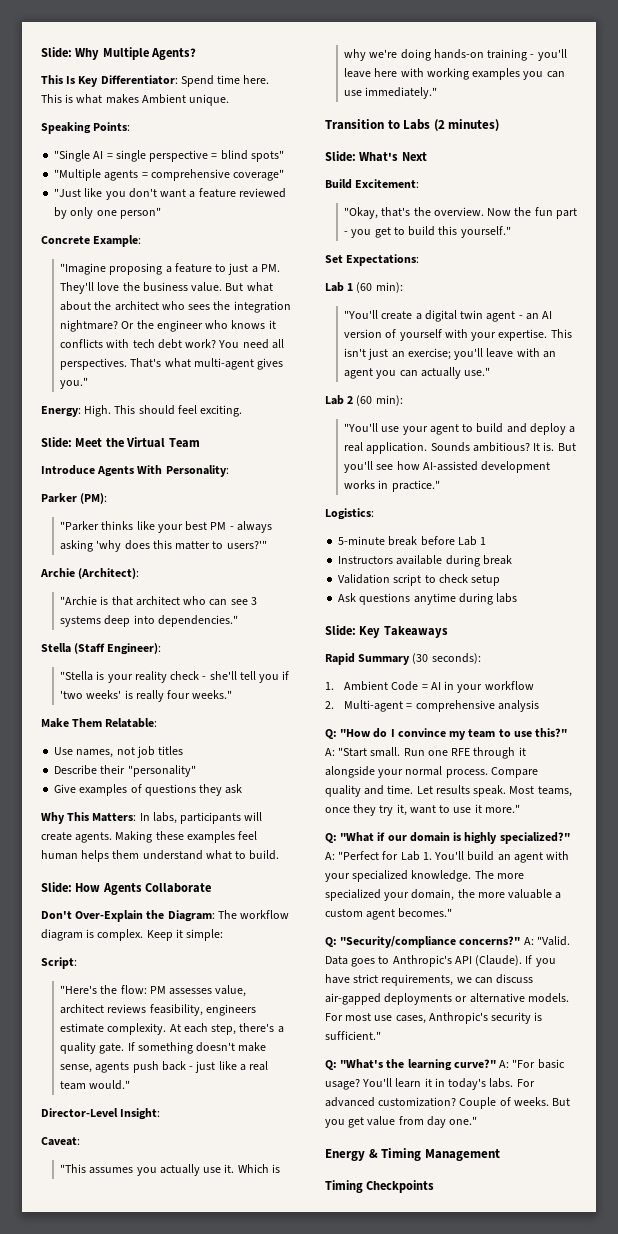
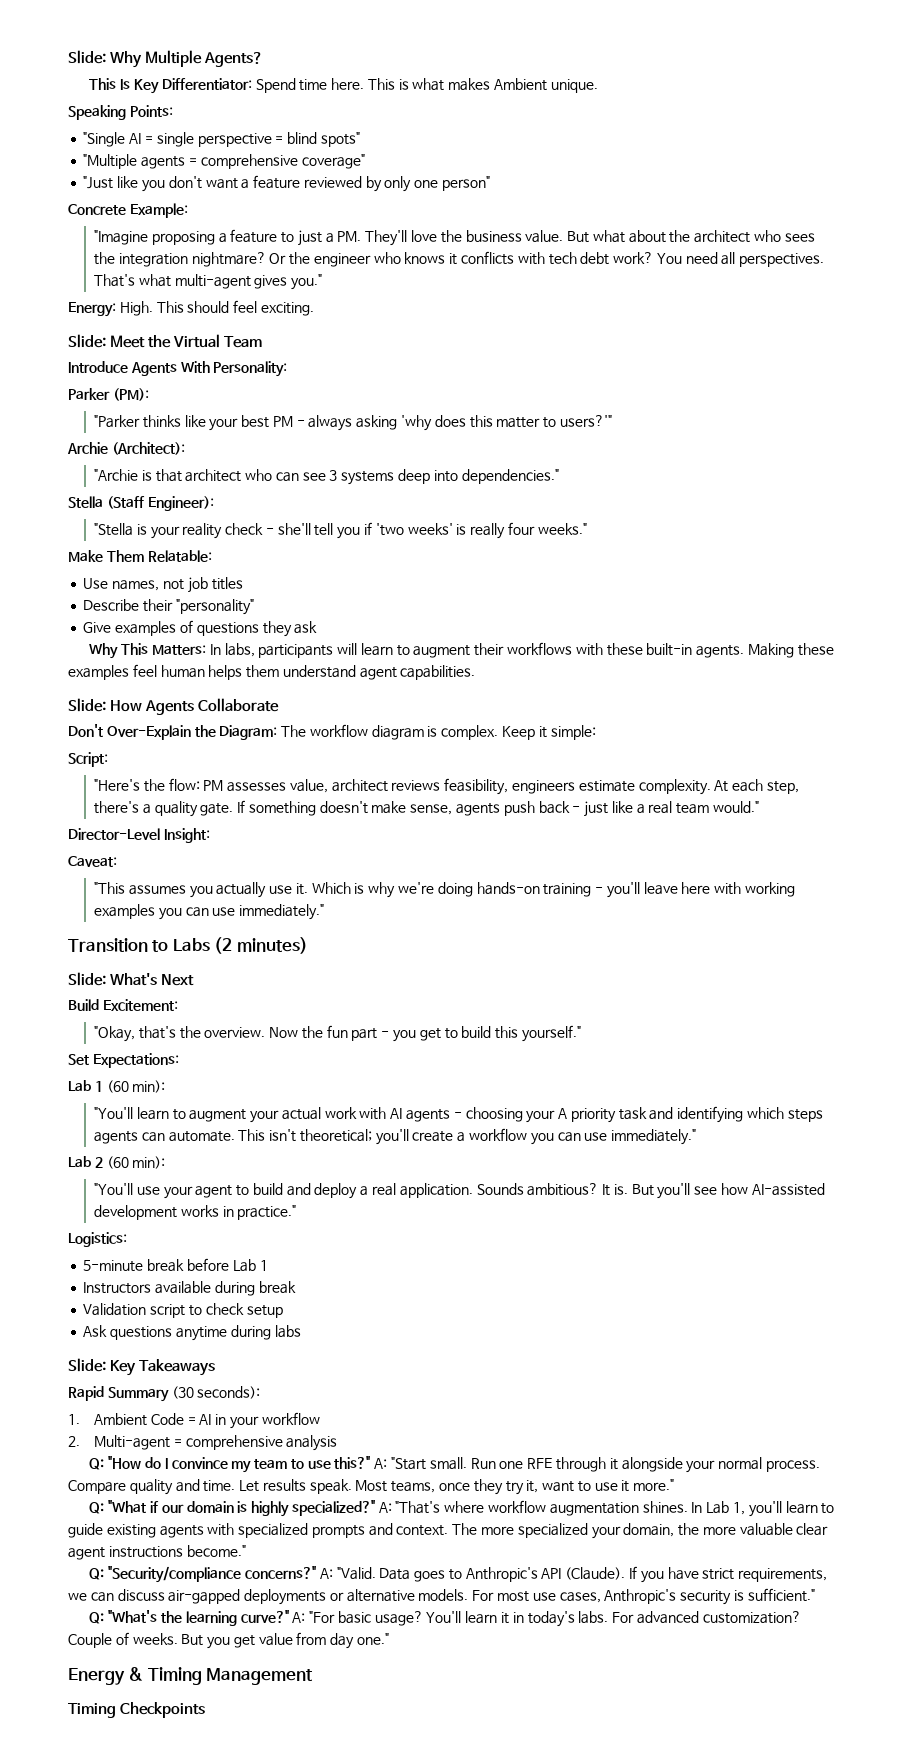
- Why This Matters: In labs, participants will create agents.
+ Why This Matters: In labs, participants will learn to augment their workflows with these built-in agents.
- Making these examples feel human helps them understand what to build.
+ Making these examples feel human helps them understand agent capabilities.
- "You'll create a digital twin agent - an AI version of yourself with your expertise. This isn't just an exercise; you'll leave with an agent you can actually use."
+ "You'll learn to augment your actual work with AI agents - choosing your A priority task and identifying which steps agents can automate. This isn't theoretical; you'll create a workflow you can use immediately."
- A: "Perfect for Lab 1. You'll build an agent with your specialized knowledge.
+ A: "That's where workflow augmentation shines. In Lab 1, you'll learn to guide existing agents with specialized prompts and context.
- The more specialized your domain, the more valuable a custom agent becomes."
+ The more specialized your domain, the more valuable clear agent instructions become."

